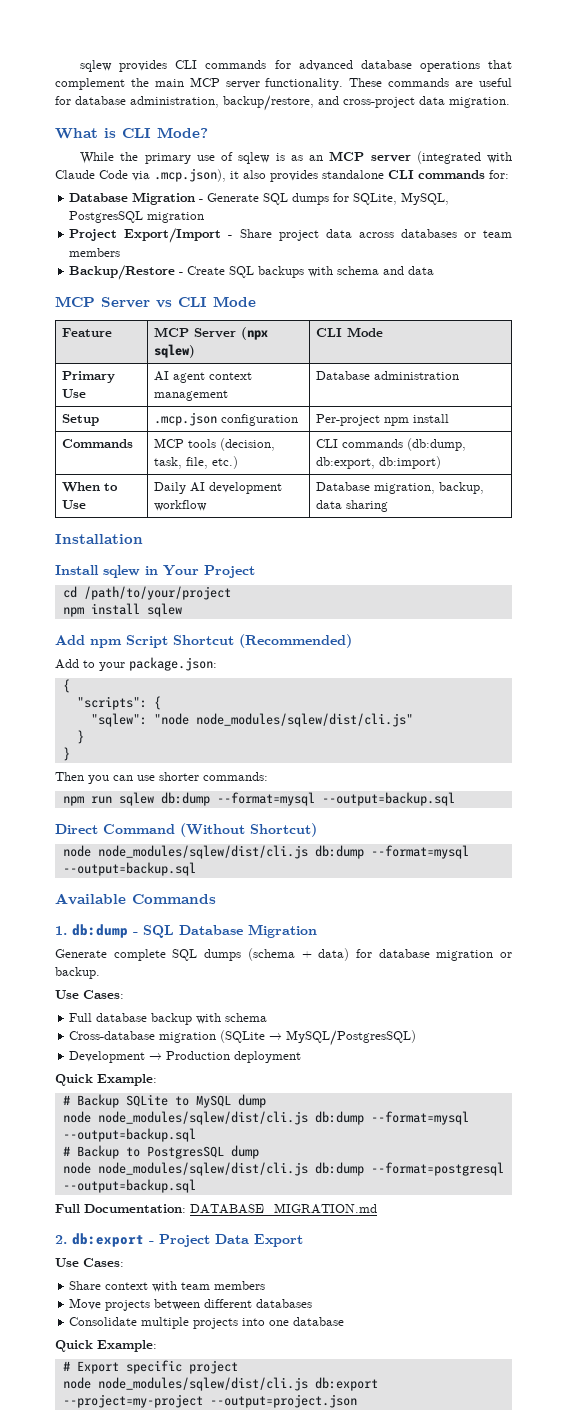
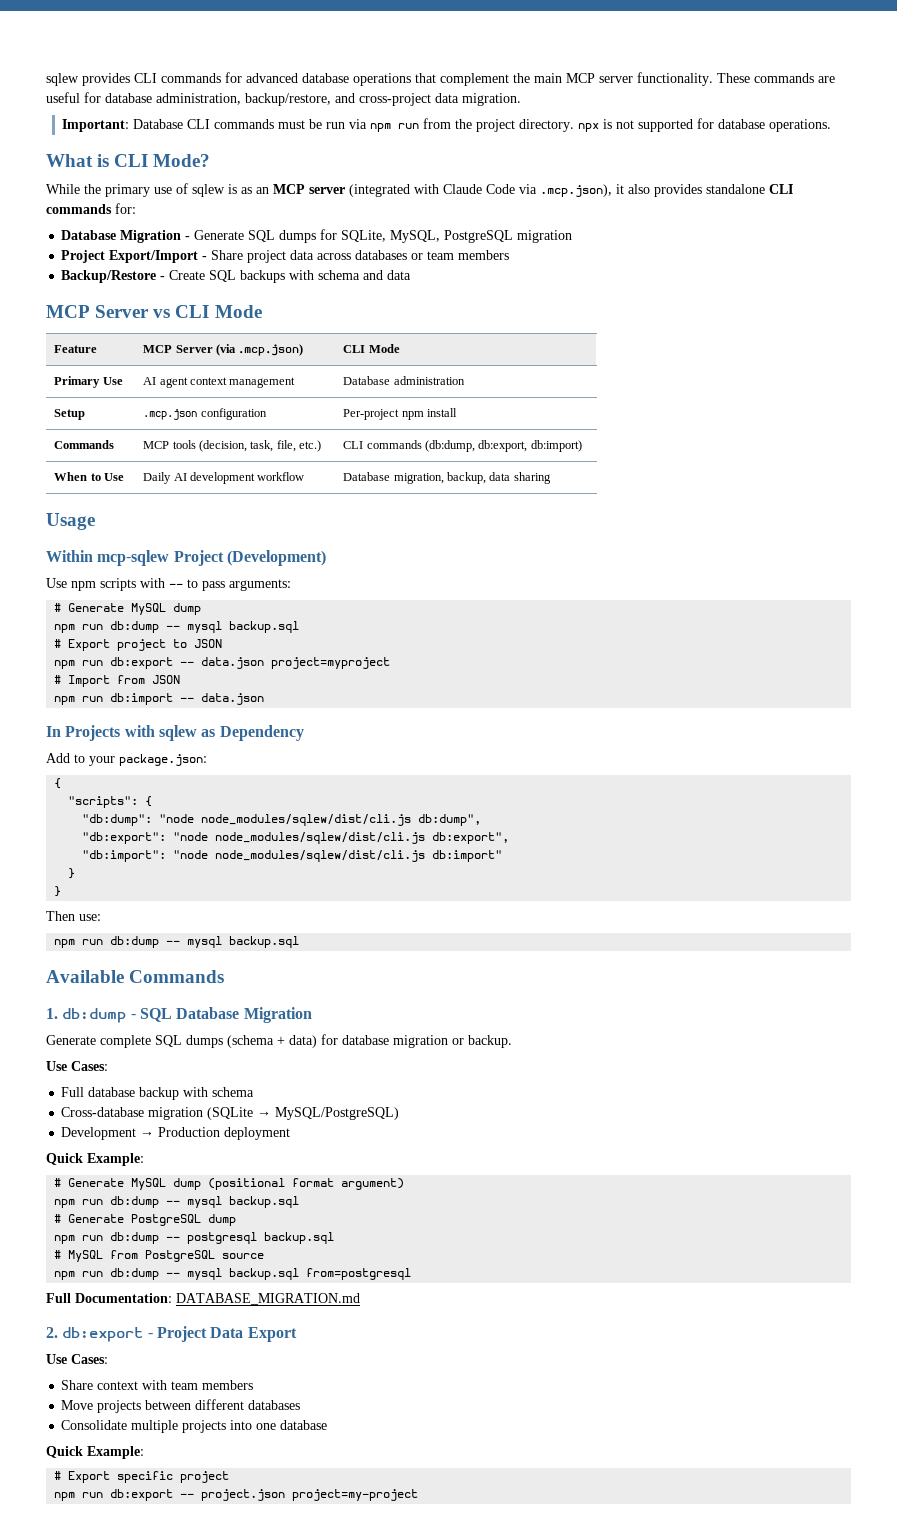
+ Important: Database CLI commands must be run via npm run from the project directory. npx is not supported for database operations.
- Database Migration - Generate SQL dumps for SQLite, MySQL, PostgresSQL migration
+ Database Migration - Generate SQL dumps for SQLite, MySQL, PostgreSQL migration
- Feature | MCP Server (npx sqlew) | CLI Mode
+ Feature | MCP Server (via .mcp.json) | CLI Mode
- Installation
- Install sqlew in Your Project
- cd /path/to/your/project
- npm install sqlew
- Add npm Script Shortcut (Recommended)
+ Usage
+ Within mcp-sqlew Project (Development)
+ Use npm scripts with -- to pass arguments:
+ # Generate MySQL dump
+ npm run db:dump -- mysql backup.sql
+ # Export project to JSON
+ npm run db:export -- data.json project=myproject
+ # Import from JSON
+ npm run db:import -- data.json
+ In Projects with sqlew as Dependency
- "sqlew": "node node_modules/sqlew/dist/cli.js"
+ "db:dump": "node node_modules/sqlew/dist/cli.js db:dump",
+ "db:export": "node node_modules/sqlew/dist/cli.js db:export",
+ "db:import": "node node_modules/sqlew/dist/cli.js db:import"
  }
  }
- Then you can use shorter commands:
- npm run sqlew db:dump --format=mysql --output=backup.sql
- Direct Command (Without Shortcut)
- node node_modules/sqlew/dist/cli.js db:dump --format=mysql --output=backup.sql
+ Then use:
+ npm run db:dump -- mysql backup.sql
- Cross-database migration (SQLite → MySQL/PostgresSQL)
+ Cross-database migration (SQLite → MySQL/PostgreSQL)
- # Backup SQLite to MySQL dump
- node node_modules/sqlew/dist/cli.js db:dump --format=mysql --output=backup.sql
- # Backup to PostgresSQL dump
- node node_modules/sqlew/dist/cli.js db:dump --format=postgresql --output=backup.sql
+ # Generate MySQL dump (positional format argument)
+ npm run db:dump -- mysql backup.sql
+ # Generate PostgreSQL dump
+ npm run db:dump -- postgresql backup.sql
+ # MySQL from PostgreSQL source
+ npm run db:dump -- mysql backup.sql from=postgresql
- node node_modules/sqlew/dist/cli.js db:export --project=my-project --output=project.json
+ npm run db:export -- project.json project=my-project

